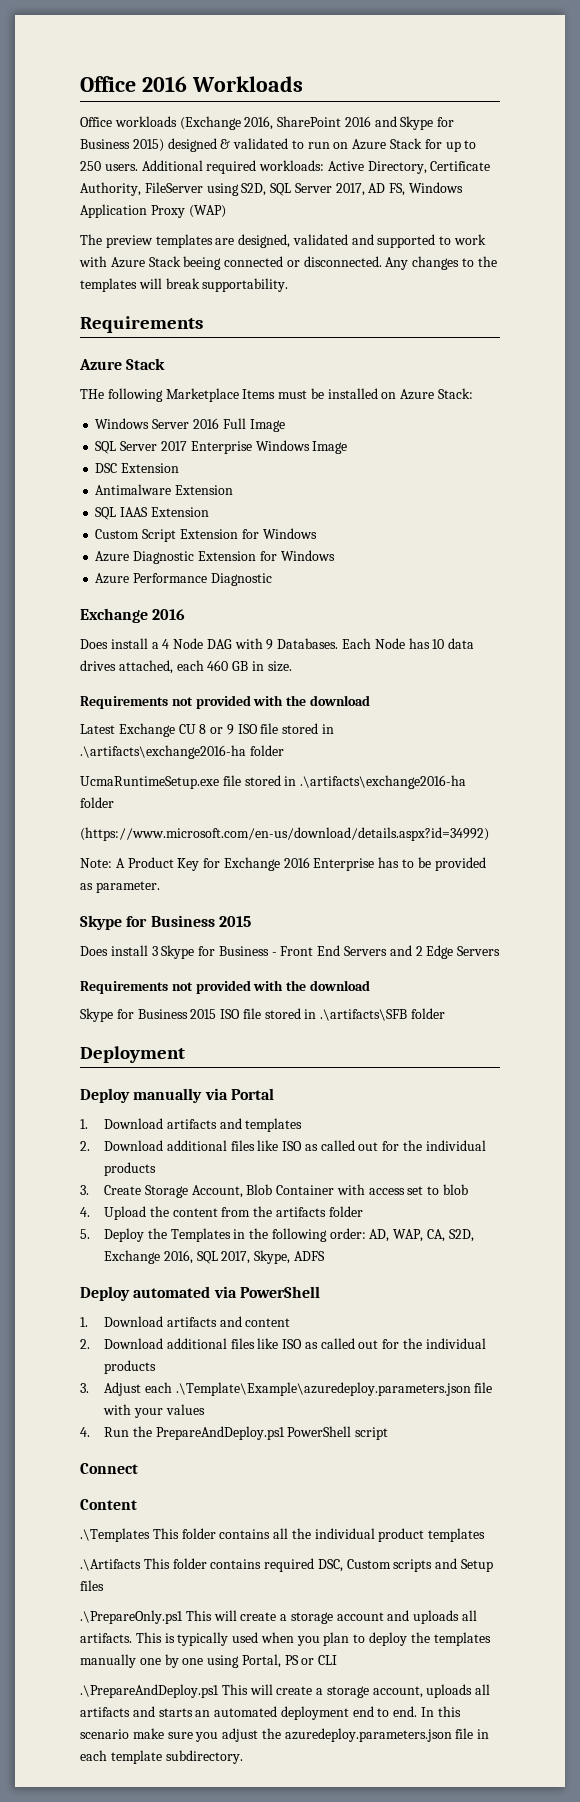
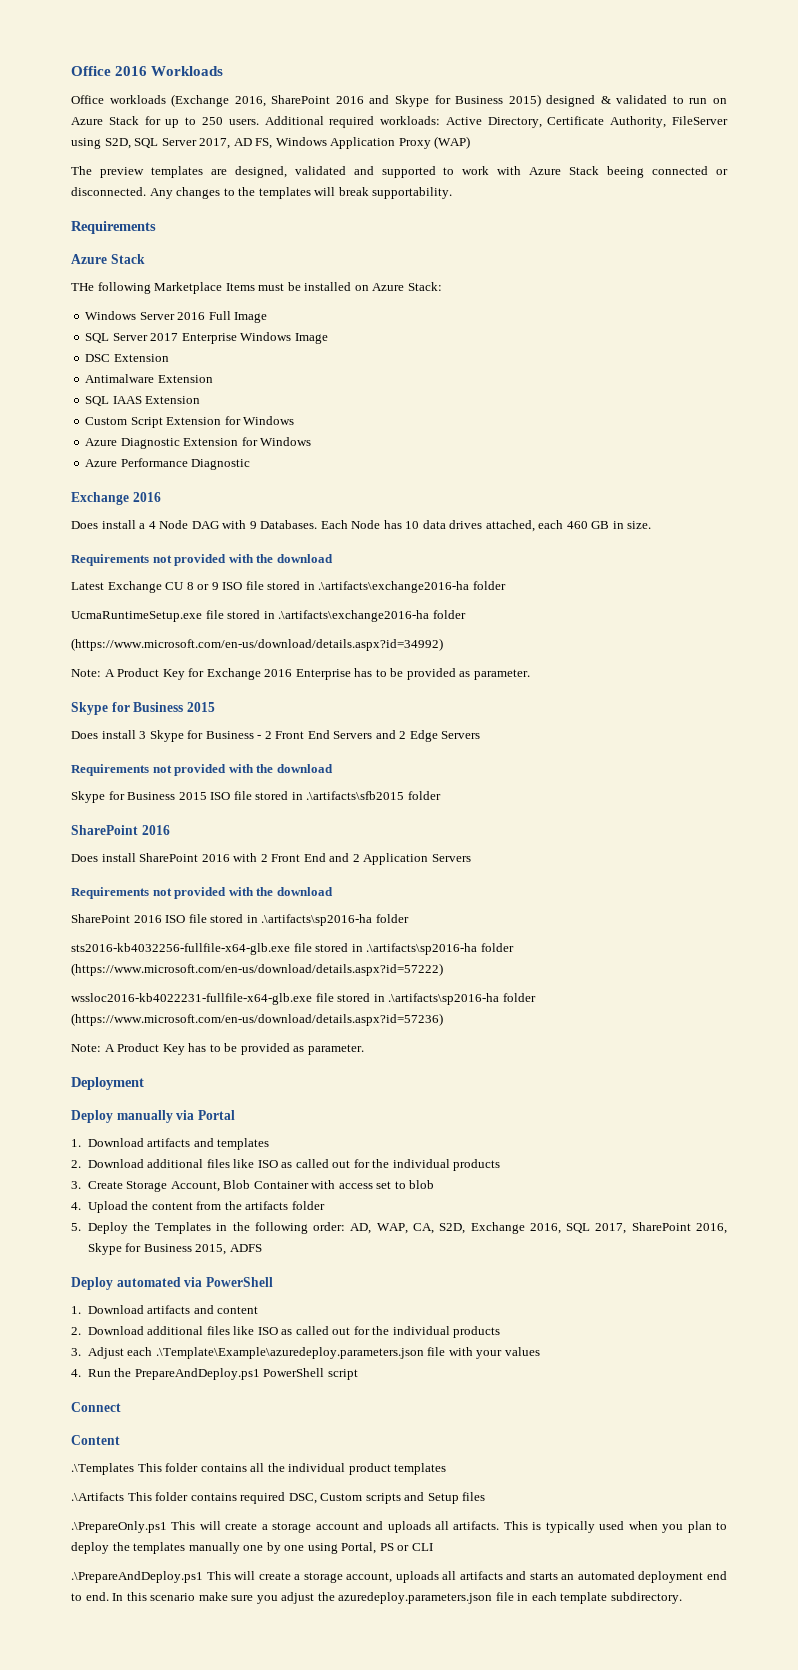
- Does install 3 Skype for Business - Front End Servers and 2 Edge Servers
+ Does install 3 Skype for Business - 2 Front End Servers and 2 Edge Servers
- Skype for Business 2015 ISO file stored in .\artifacts\SFB folder
+ Skype for Business 2015 ISO file stored in .\artifacts\sfb2015 folder
+ SharePoint 2016
+ Does install SharePoint 2016 with 2 Front End and 2 Application Servers
+ Requirements not provided with the download
+ SharePoint 2016 ISO file stored in .\artifacts\sp2016-ha folder
+ sts2016-kb4032256-fullfile-x64-glb.exe file stored in .\artifacts\sp2016-ha folder (https://www.microsoft.com/en-us/download/details.aspx?id=57222)
+ wssloc2016-kb4022231-fullfile-x64-glb.exe file stored in .\artifacts\sp2016-ha folder (https://www.microsoft.com/en-us/download/details.aspx?id=57236)
+ Note: A Product Key has to be provided as parameter.
- 5. Deploy the Templates in the following order: AD, WAP, CA, S2D, Exchange 2016, SQL 2017, Skype, ADFS
+ 5. Deploy the Templates in the following order: AD, WAP, CA, S2D, Exchange 2016, SQL 2017, SharePoint 2016, Skype for Business 2015, ADFS

